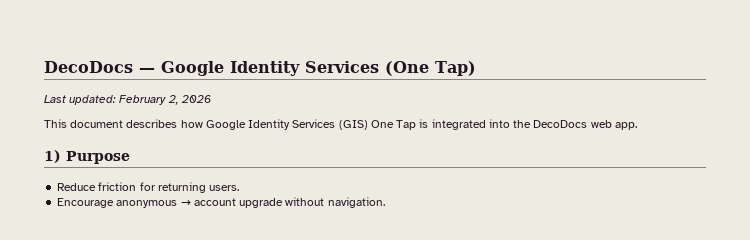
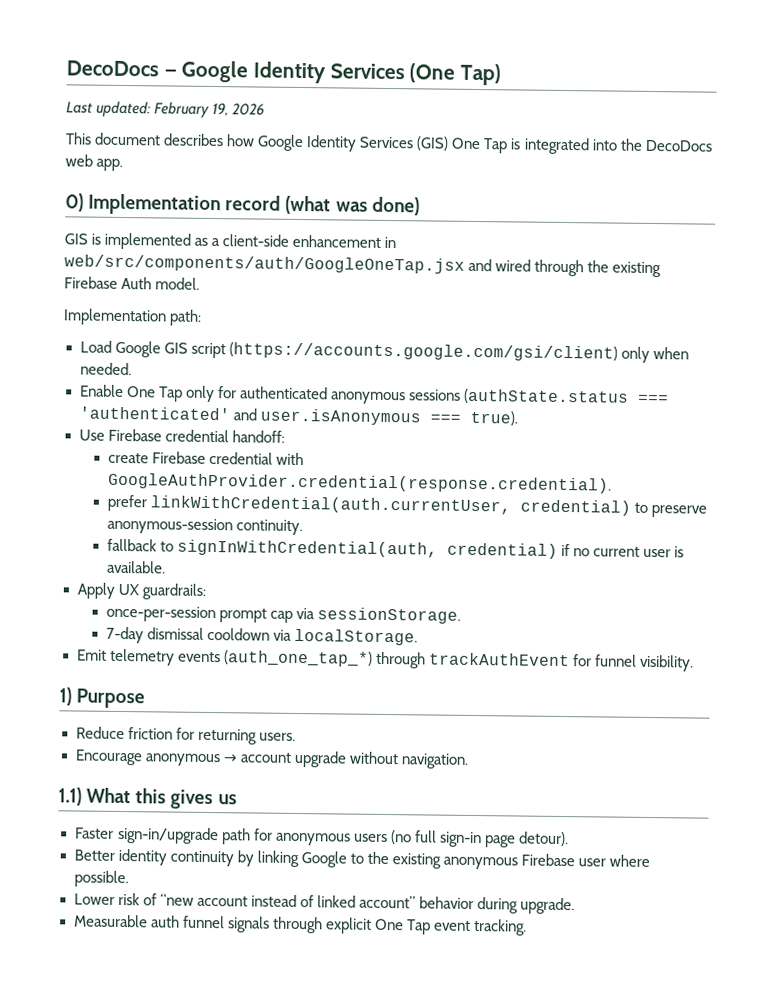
- Last updated: February 2, 2026
+ Last updated: February 19, 2026
+ 0) Implementation record (what was done)
+ GIS is implemented as a client-side enhancement in web/src/components/auth/GoogleOneTap.jsx and wired through the existing Firebase Auth model.
+ Implementation path:
+ Load Google GIS script (https://accounts.google.com/gsi/client) only when needed.
+ Enable One Tap only for authenticated anonymous sessions (authState.status === 'authenticated' and user.isAnonymous === true).
+ Use Firebase credential handoff:
+ create Firebase credential with GoogleAuthProvider.credential(response.credential).
+ prefer linkWithCredential(auth.currentUser, credential) to preserve anonymous-session continuity.
+ fallback to signInWithCredential(auth, credential) if no current user is available.
+ Apply UX guardrails:
+ once-per-session prompt cap via sessionStorage.
+ 7-day dismissal cooldown via localStorage.
+ Emit telemetry events (auth_one_tap_*) through trackAuthEvent for funnel visibility.
+ 1.1) What this gives us
+ Faster sign-in/upgrade path for anonymous users (no full sign-in page detour).
+ Better identity continuity by linking Google to the existing anonymous Firebase user where possible.
+ Lower risk of “new account instead of linked account” behavior during upgrade.
+ Measurable auth funnel signals through explicit One Tap event tracking.

